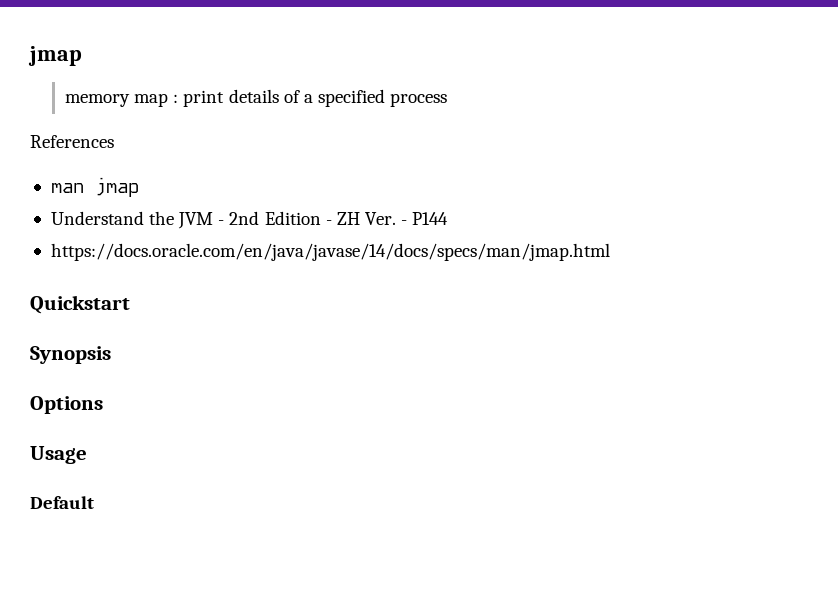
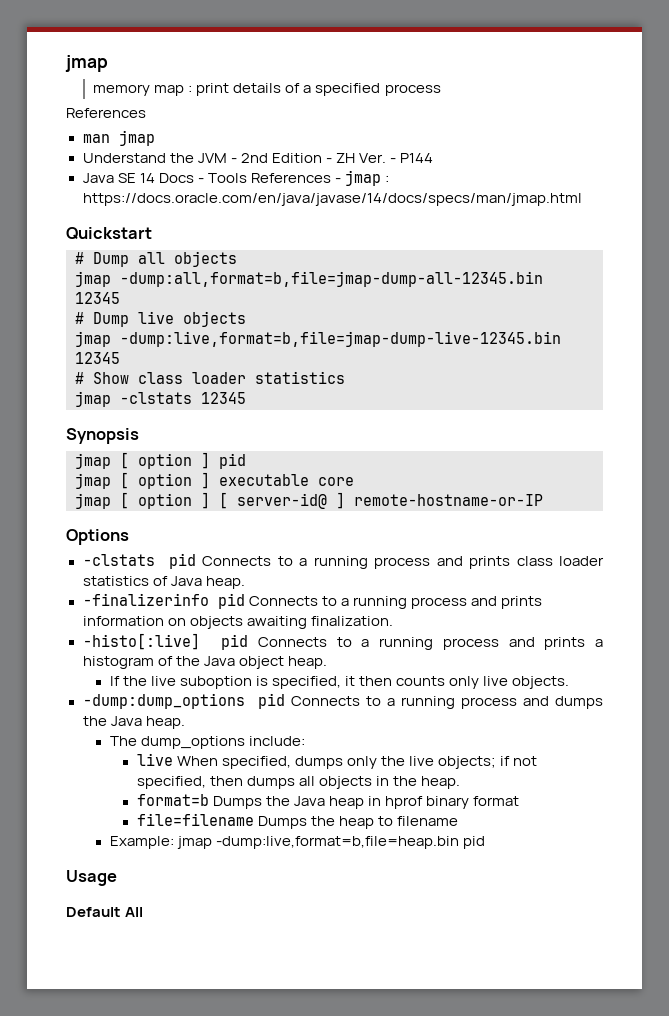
- https://docs.oracle.com/en/java/javase/14/docs/specs/man/jmap.html
+ Java SE 14 Docs - Tools References - jmap : https://docs.oracle.com/en/java/javase/14/docs/specs/man/jmap.html
  Quickstart
+ # Dump all objects
+ jmap -dump:all,format=b,file=jmap-dump-all-12345.bin 12345
+ # Dump live objects
+ jmap -dump:live,format=b,file=jmap-dump-live-12345.bin 12345
+ # Show class loader statistics
+ jmap -clstats 12345
  Synopsis
+ jmap [ option ] pid
+ jmap [ option ] executable core
+ jmap [ option ] [ server-id@ ] remote-hostname-or-IP
  Options
+ -clstats pid Connects to a running process and prints class loader statistics of Java heap.
+ -finalizerinfo pid Connects to a running process and prints information on objects awaiting finalization.
+ -histo[:live] pid Connects to a running process and prints a histogram of the Java object heap.
+ If the live suboption is specified, it then counts only live objects.
+ -dump:dump_options pid Connects to a running process and dumps the Java heap.
+ The dump_options include:
+ live When specified, dumps only the live objects; if not specified, then dumps all objects in the heap.
+ format=b Dumps the Java heap in hprof binary format
+ file=filename Dumps the heap to filename
+ Example: jmap -dump:live,format=b,file=heap.bin pid
- Default
+ Default All

